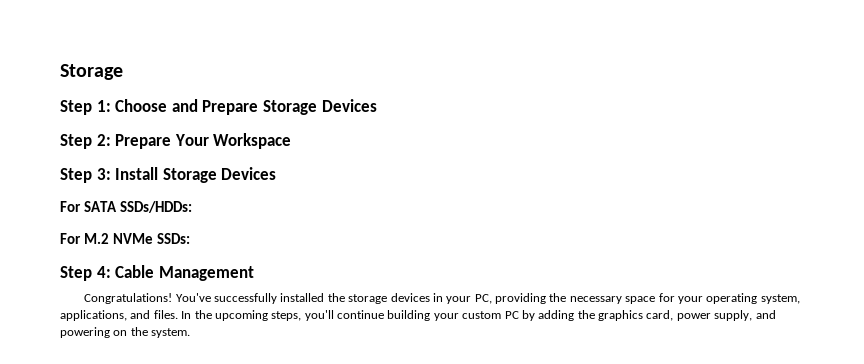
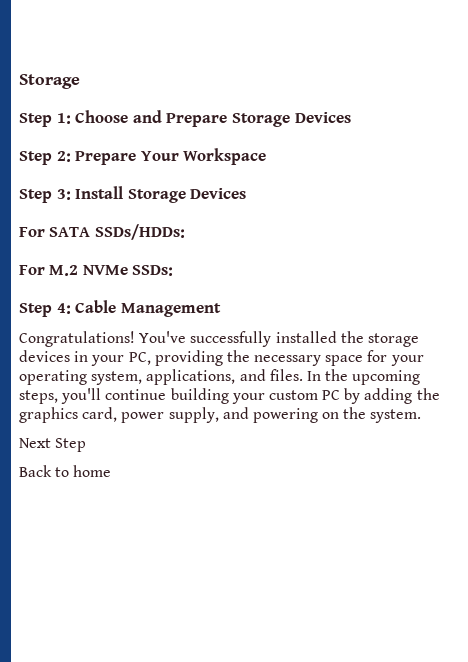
+ Next Step
+ Back to home

